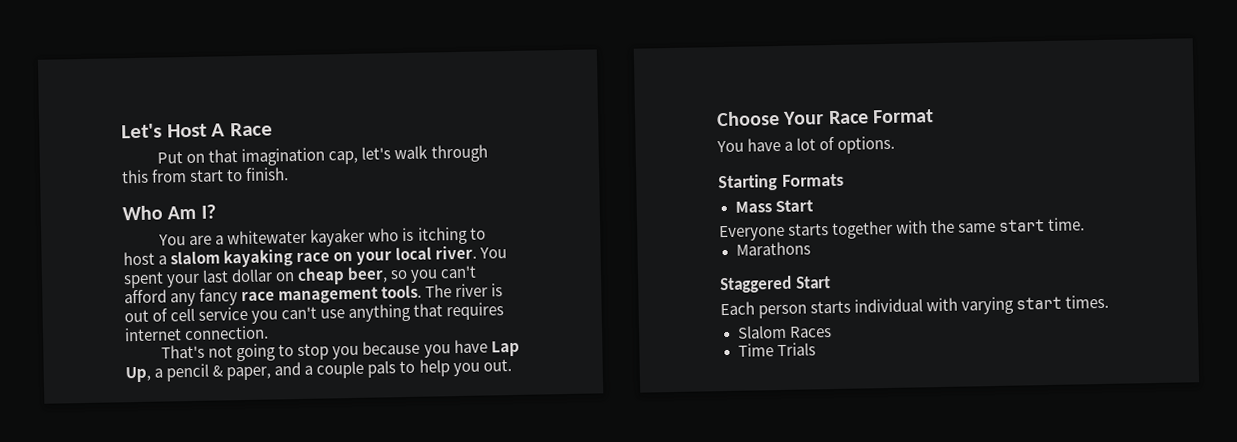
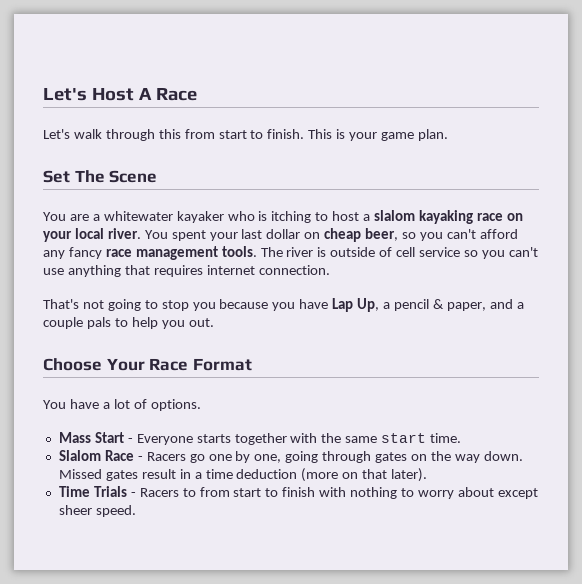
- Put on that imagination cap, let's walk through this from start to finish.
- Who Am I?
+ Let's walk through this from start to finish. This is your game plan.
+ Set The Scene
- The river is out of cell service you can't use anything that requires internet connection.
+ The river is outside of cell service so you can't use anything that requires internet connection.
- Starting Formats
- Mass Start
- Everyone starts together with the same start time.
+ Mass Start - Everyone starts together with the same start time.
- Marathons
- Staggered Start
- Each person starts individual with varying start times.
- Slalom Races
- Time Trials
+ Slalom Race - Racers go one by one, going through gates on the way down. Missed gates result in a time deduction (more on that later).
+ Time Trials - Racers to from start to finish with nothing to worry about except sheer speed.

